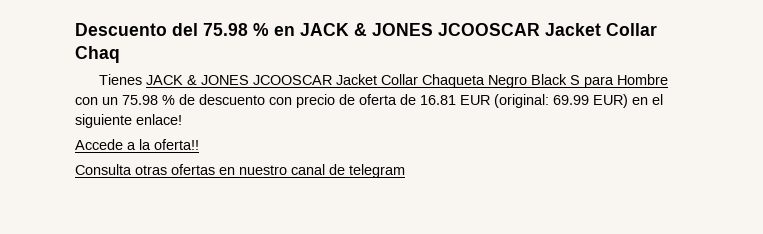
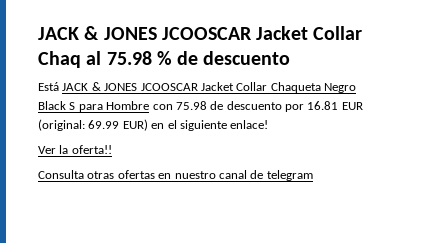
- Descuento del 75.98 % en JACK & JONES JCOOSCAR Jacket Collar Chaq
- Tienes JACK & JONES JCOOSCAR Jacket Collar Chaqueta Negro Black S para Hombre con un 75.98 % de descuento con precio de oferta de 16.81 EUR (original: 69.99 EUR) en el siguiente enlace!
+ JACK & JONES JCOOSCAR Jacket Collar Chaq al 75.98 % de descuento
+ Está JACK & JONES JCOOSCAR Jacket Collar Chaqueta Negro Black S para Hombre con 75.98 de descuento por 16.81 EUR (original: 69.99 EUR) en el siguiente enlace!
- Accede a la oferta!!
+ Ver la oferta!!

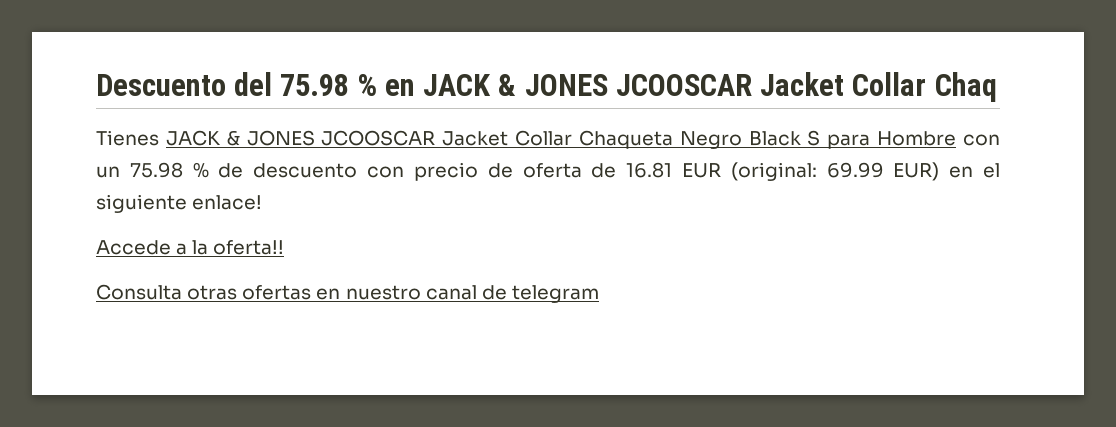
- JACK & JONES JCOOSCAR Jacket Collar Chaq al 75.98 % de descuento
- Está JACK & JONES JCOOSCAR Jacket Collar Chaqueta Negro Black S para Hombre con 75.98 de descuento por 16.81 EUR (original: 69.99 EUR) en el siguiente enlace!
+ Descuento del 75.98 % en JACK & JONES JCOOSCAR Jacket Collar Chaq
+ Tienes JACK & JONES JCOOSCAR Jacket Collar Chaqueta Negro Black S para Hombre con un 75.98 % de descuento con precio de oferta de 16.81 EUR (original: 69.99 EUR) en el siguiente enlace!
- Ver la oferta!!
+ Accede a la oferta!!

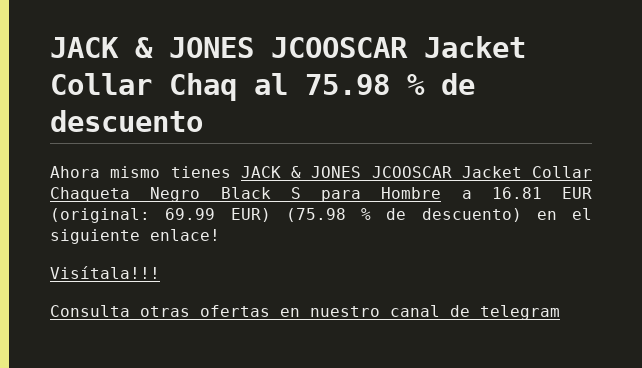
- Descuento del 75.98 % en JACK & JONES JCOOSCAR Jacket Collar Chaq
- Tienes JACK & JONES JCOOSCAR Jacket Collar Chaqueta Negro Black S para Hombre con un 75.98 % de descuento con precio de oferta de 16.81 EUR (original: 69.99 EUR) en el siguiente enlace!
+ JACK & JONES JCOOSCAR Jacket Collar Chaq al 75.98 % de descuento
+ Ahora mismo tienes JACK & JONES JCOOSCAR Jacket Collar Chaqueta Negro Black S para Hombre a 16.81 EUR (original: 69.99 EUR) (75.98 % de descuento) en el siguiente enlace!
- Accede a la oferta!!
+ Visítala!!!

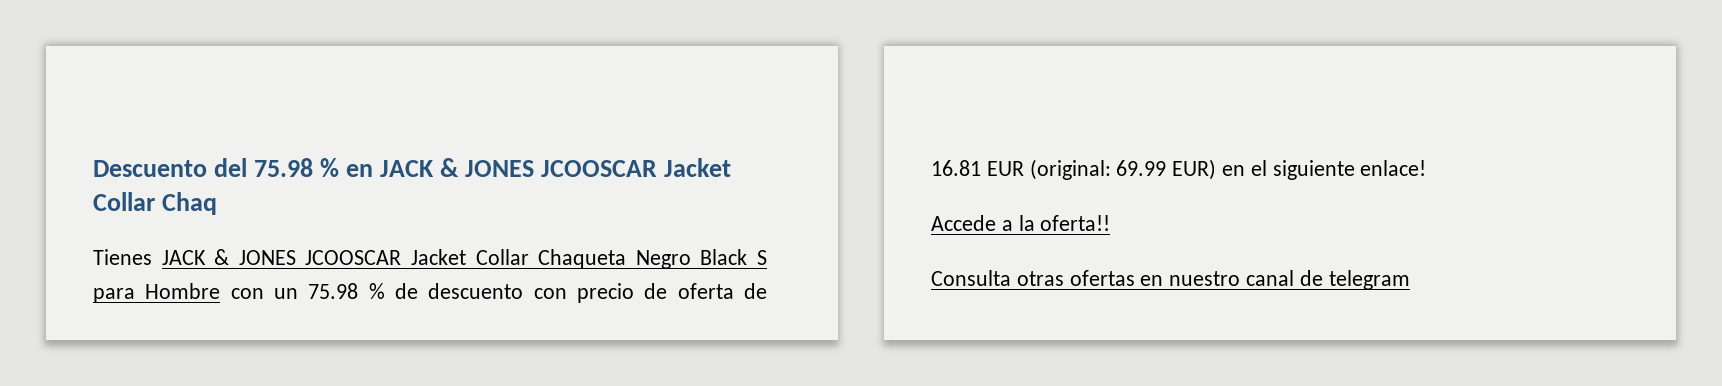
- JACK & JONES JCOOSCAR Jacket Collar Chaq al 75.98 % de descuento
- Ahora mismo tienes JACK & JONES JCOOSCAR Jacket Collar Chaqueta Negro Black S para Hombre a 16.81 EUR (original: 69.99 EUR) (75.98 % de descuento) en el siguiente enlace!
+ Descuento del 75.98 % en JACK & JONES JCOOSCAR Jacket Collar Chaq
+ Tienes JACK & JONES JCOOSCAR Jacket Collar Chaqueta Negro Black S para Hombre con un 75.98 % de descuento con precio de oferta de 16.81 EUR (original: 69.99 EUR) en el siguiente enlace!
- Visítala!!!
+ Accede a la oferta!!

